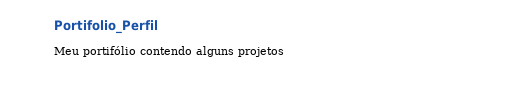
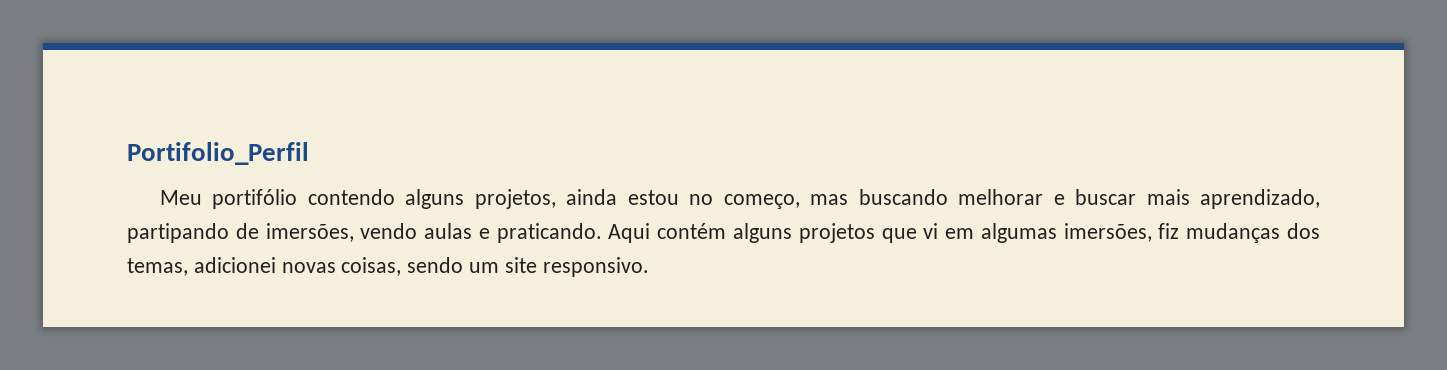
- Meu portifólio contendo alguns projetos
+ Meu portifólio contendo alguns projetos, ainda estou no começo, mas buscando melhorar e buscar mais aprendizado, partipando de imersões, vendo aulas e praticando. Aqui contém alguns projetos que vi em algumas imersões, fiz mudanças dos temas, adicionei novas coisas, sendo um site responsivo.

